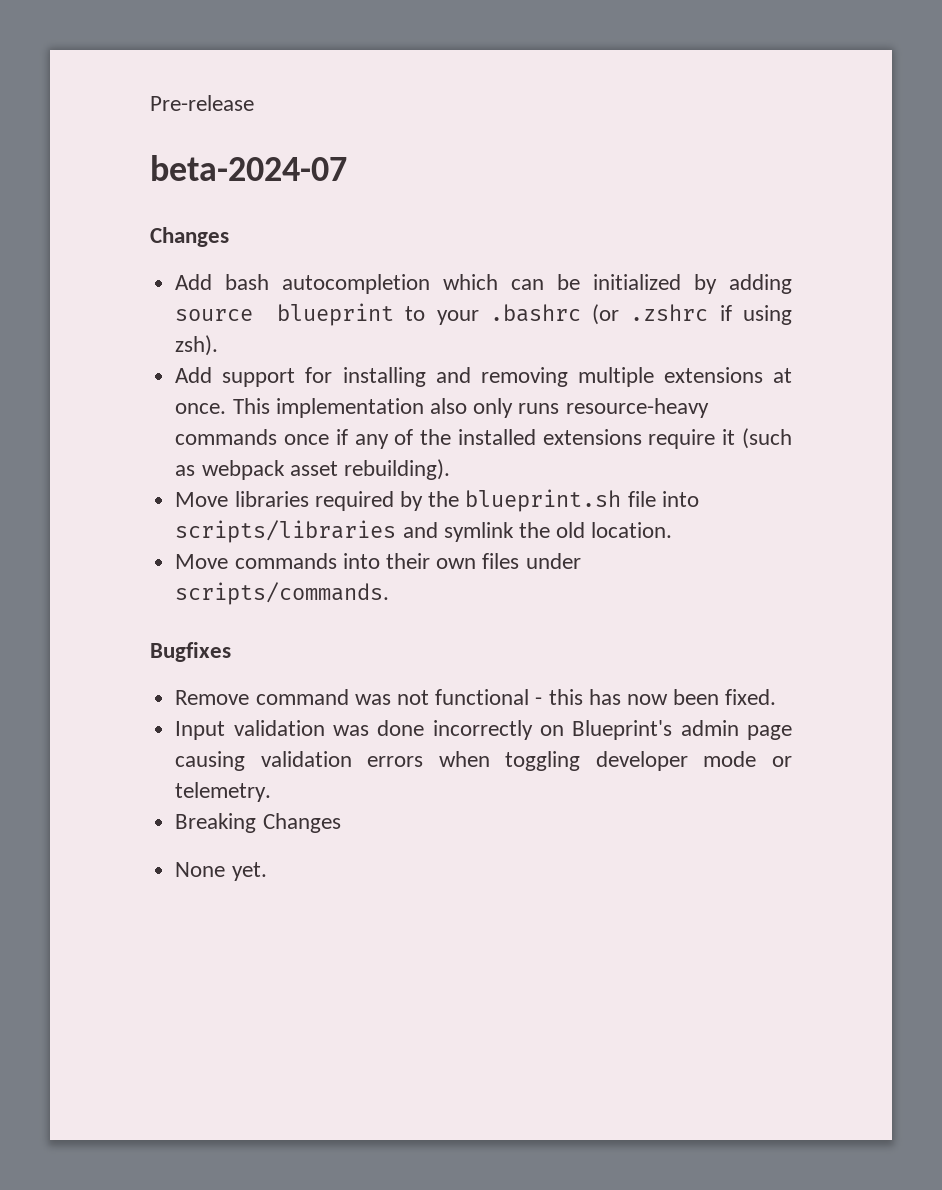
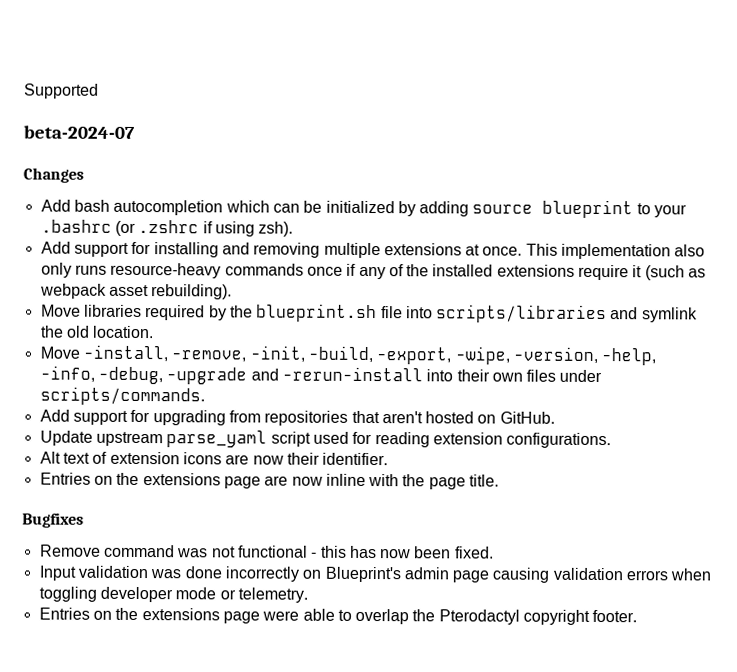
- Pre-release
+ Supported
- Move commands into their own files under scripts/commands.
+ Move -install, -remove, -init, -build, -export, -wipe, -version, -help, -info, -debug, -upgrade and -rerun-install into their own files under scripts/commands.
+ Add support for upgrading from repositories that aren't hosted on GitHub.
+ Update upstream parse_yaml script used for reading extension configurations.
+ Alt text of extension icons are now their identifier.
+ Entries on the extensions page are now inline with the page title.
- Breaking Changes
- None yet.
+ Entries on the extensions page were able to overlap the Pterodactyl copyright footer.

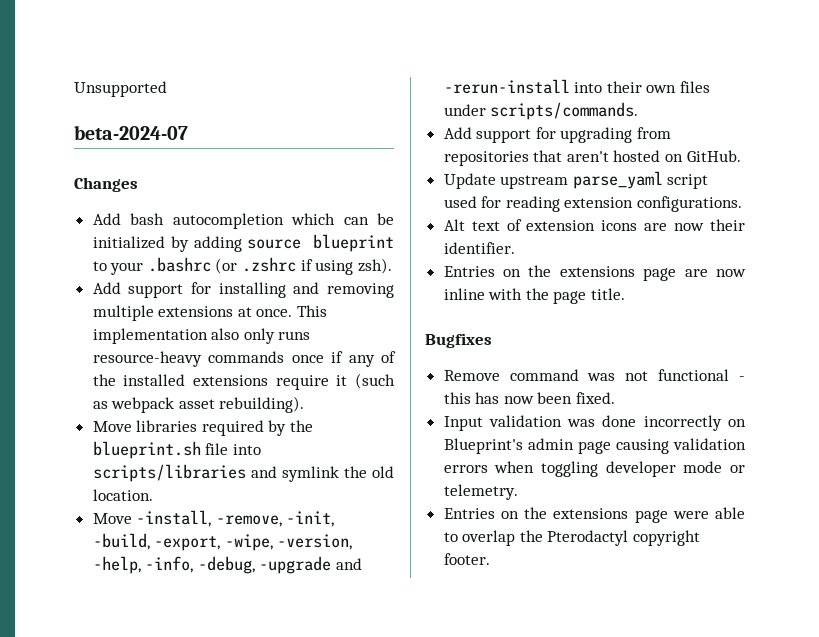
- Supported
+ Unsupported

